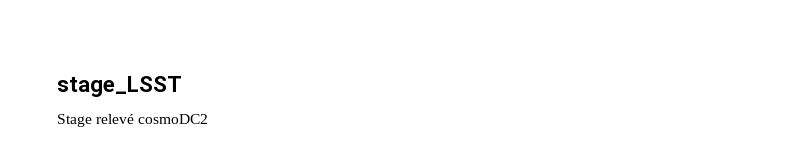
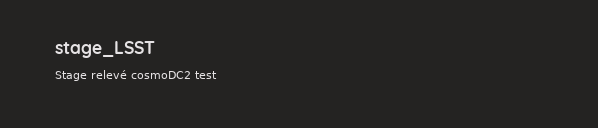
- Stage relevé cosmoDC2
+ Stage relevé cosmoDC2 test

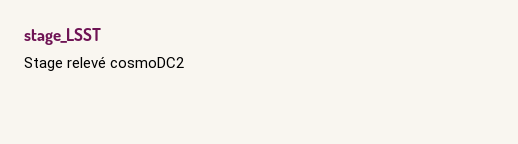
- Stage relevé cosmoDC2 test
+ Stage relevé cosmoDC2

